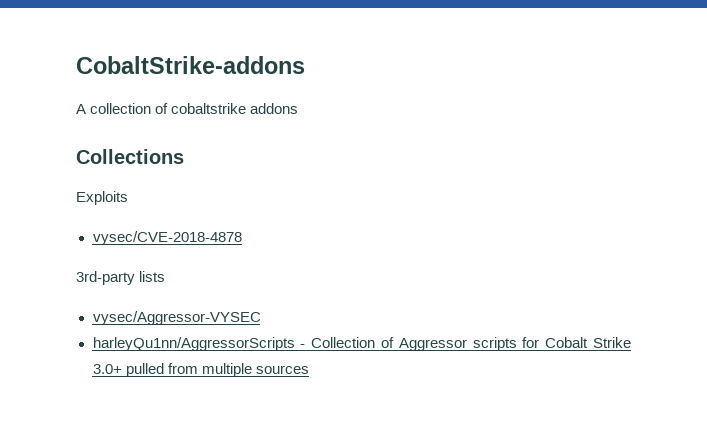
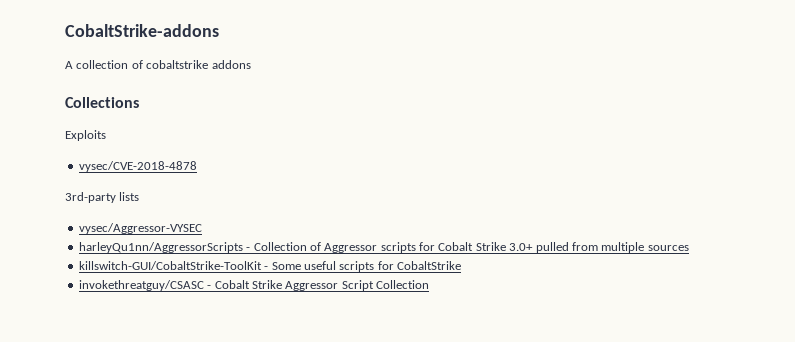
+ killswitch-GUI/CobaltStrike-ToolKit - Some useful scripts for CobaltStrike
+ invokethreatguy/CSASC - Cobalt Strike Aggressor Script Collection

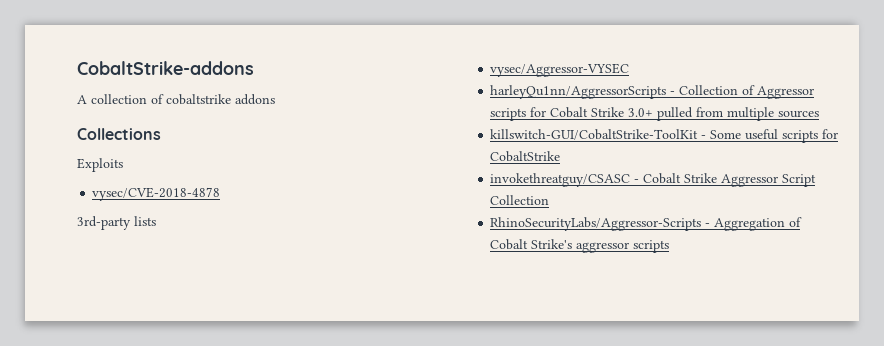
+ RhinoSecurityLabs/Aggressor-Scripts - Aggregation of Cobalt Strike's aggressor scripts

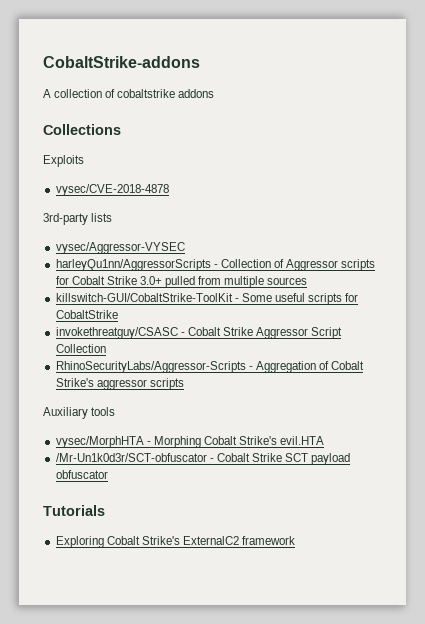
+ Auxiliary tools
+ vysec/MorphHTA - Morphing Cobalt Strike's evil.HTA
+ /Mr-Un1k0d3r/SCT-obfuscator - Cobalt Strike SCT payload obfuscator
+ Tutorials
+ Exploring Cobalt Strike's ExternalC2 framework

